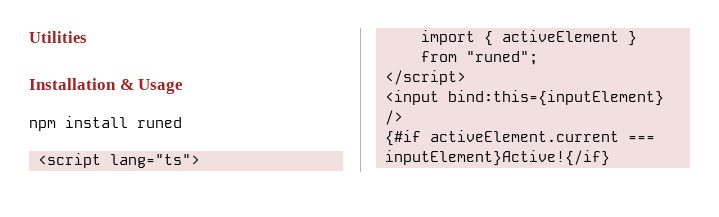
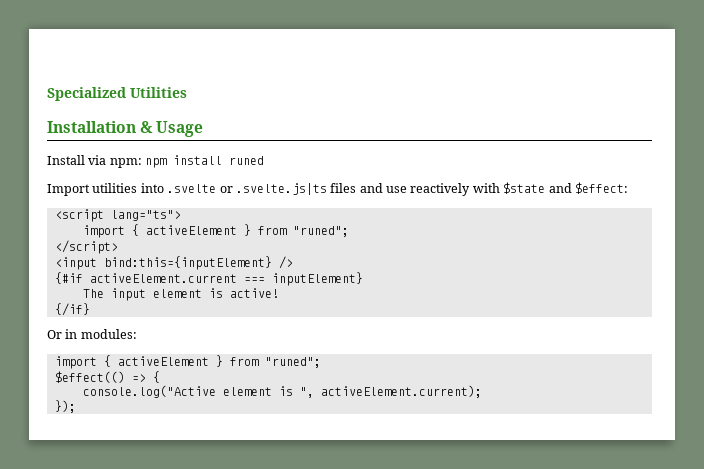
- Utilities
+ Specialized Utilities
- npm install runed
+ Install via npm: npm install runed
+ Import utilities into .svelte or .svelte.js|ts files and use reactively with $state and $effect:
- {#if activeElement.current === inputElement}Active!{/if}
+ {#if activeElement.current === inputElement}
+ The input element is active!
+ {/if}
+ Or in modules:
+ import { activeElement } from "runed";
+ $effect(() => {
+ console.log("Active element is ", activeElement.current);
+ });

